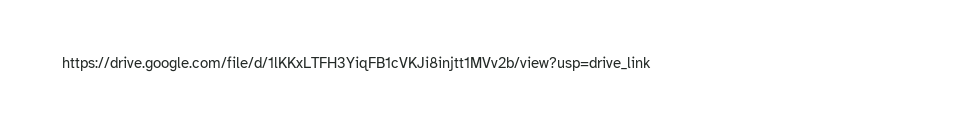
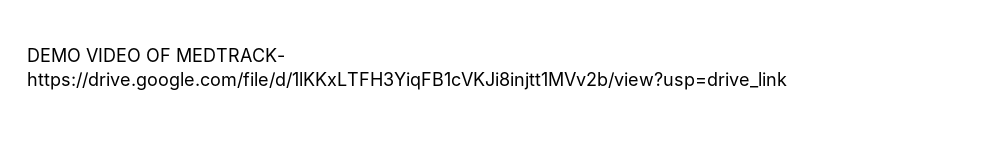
- https://drive.google.com/file/d/1lKKxLTFH3YiqFB1cVKJi8injtt1MVv2b/view?usp=drive_link
+ DEMO VIDEO OF MEDTRACK- https://drive.google.com/file/d/1lKKxLTFH3YiqFB1cVKJi8injtt1MVv2b/view?usp=drive_link

